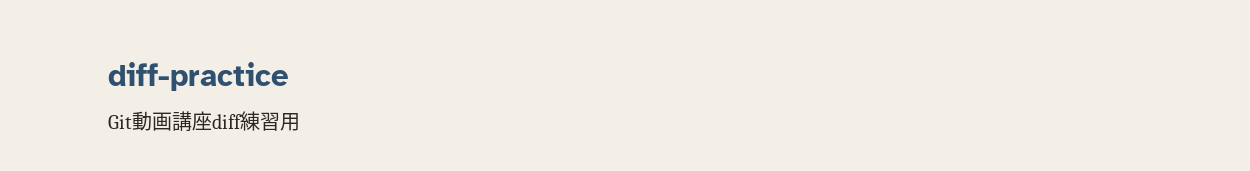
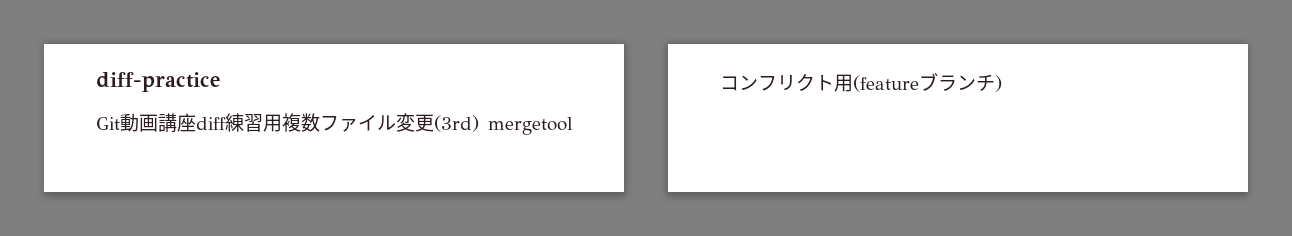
- Git動画講座diff練習用
+ Git動画講座diff練習用複数ファイル変更(3rd) mergetoolコンフリクト用(featureブランチ)

